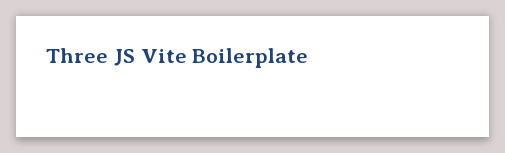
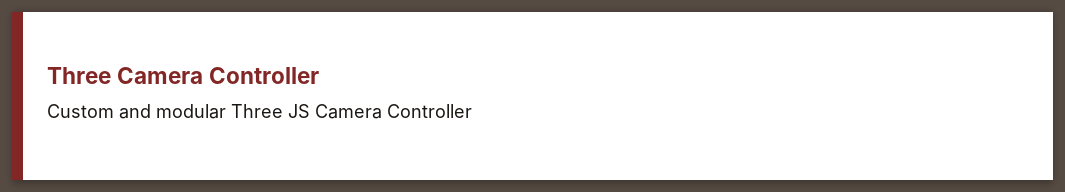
- Three JS Vite Boilerplate
+ Three Camera Controller
+ Custom and modular Three JS Camera Controller

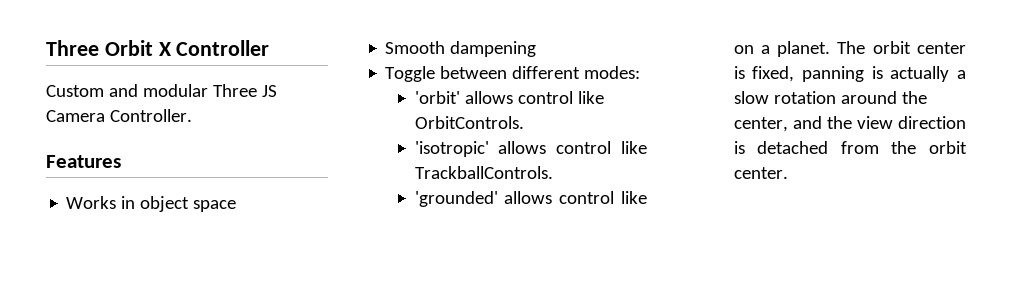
- Three Camera Controller
+ Three Orbit X Controller
- Custom and modular Three JS Camera Controller
+ Custom and modular Three JS Camera Controller.
+ Features
+ Works in object space
+ Smooth dampening
+ Toggle between different modes:
+ 'orbit' allows control like OrbitControls.
+ 'isotropic' allows control like TrackballControls.
+ 'grounded' allows control like on a planet. The orbit center is fixed, panning is actually a slow rotation around the center, and the view direction is detached from the orbit center.

